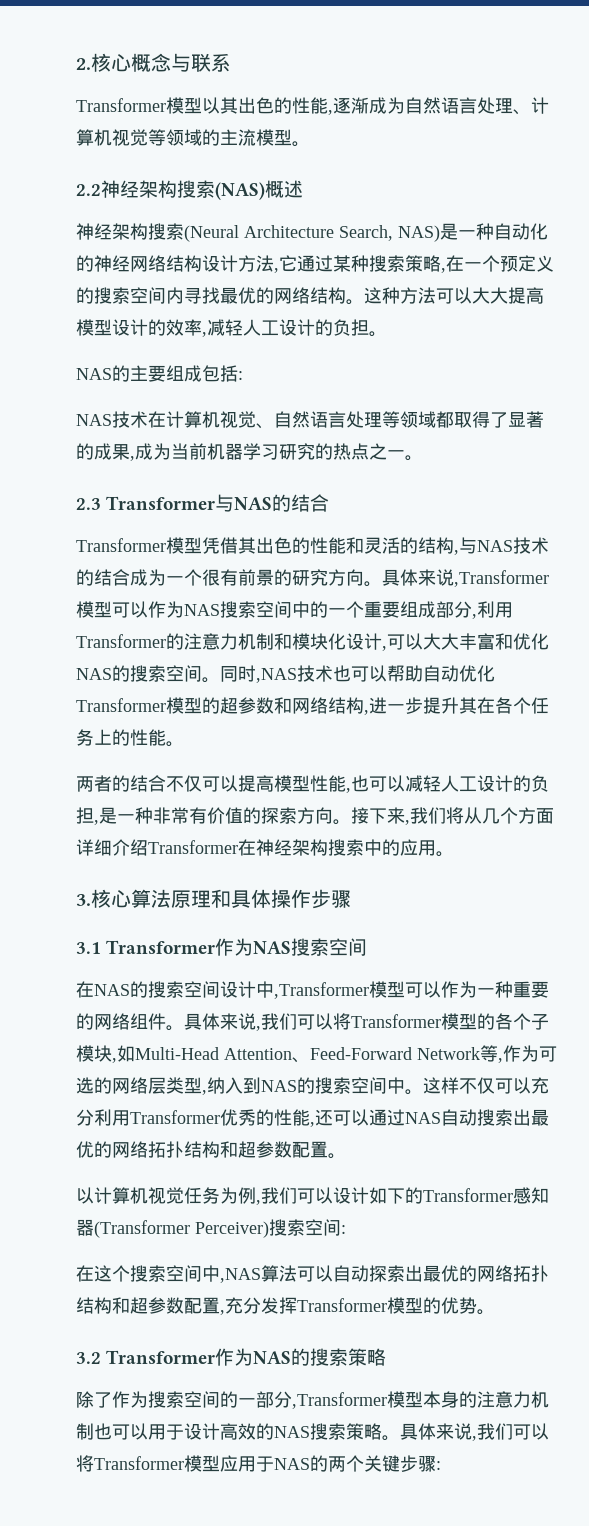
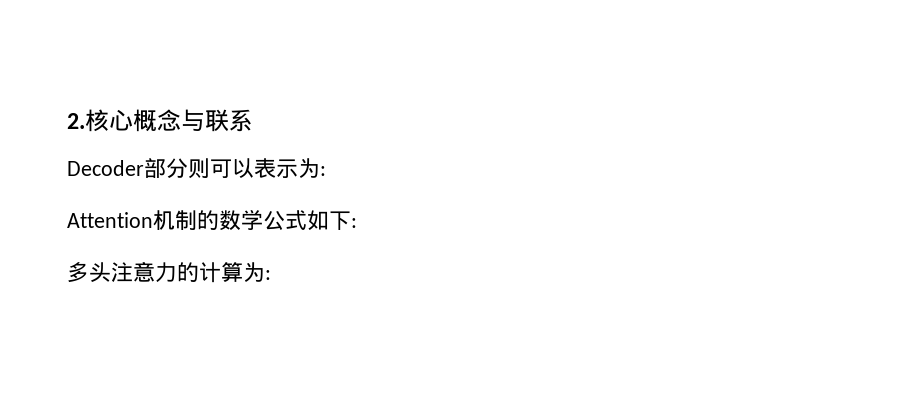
- Transformer模型以其出色的性能,逐渐成为自然语言处理、计算机视觉等领域的主流模型。
- 2.2神经架构搜索(NAS)概述
- 神经架构搜索(Neural Architecture Search, NAS)是一种自动化的神经网络结构设计方法,它通过某种搜索策略,在一个预定义的搜索空间内寻找最优的网络结构。这种方法可以大大提高模型设计的效率,减轻人工设计的负担。
- NAS的主要组成包括:
- NAS技术在计算机视觉、自然语言处理等领域都取得了显著的成果,成为当前机器学习研究的热点之一。
- 2.3 Transformer与NAS的结合
- Transformer模型凭借其出色的性能和灵活的结构,与NAS技术的结合成为一个很有前景的研究方向。具体来说,Transformer模型可以作为NAS搜索空间中的一个重要组成部分,利用Transformer的注意力机制和模块化设计,可以大大丰富和优化NAS的搜索空间。同时,NAS技术也可以帮助自动优化Transformer模型的超参数和网络结构,进一步提升其在各个任务上的性能。
- 两者的结合不仅可以提高模型性能,也可以减轻人工设计的负担,是一种非常有价值的探索方向。接下来,我们将从几个方面详细介绍Transformer在神经架构搜索中的应用。
- 3.核心算法原理和具体操作步骤
- 3.1 Transformer作为NAS搜索空间
- 在NAS的搜索空间设计中,Transformer模型可以作为一种重要的网络组件。具体来说,我们可以将Transformer模型的各个子模块,如Multi-Head Attention、Feed-Forward Network等,作为可选的网络层类型,纳入到NAS的搜索空间中。这样不仅可以充分利用Transformer优秀的性能,还可以通过NAS自动搜索出最优的网络拓扑结构和超参数配置。
- 以计算机视觉任务为例,我们可以设计如下的Transformer感知器(Transformer Perceiver)搜索空间:
- 在这个搜索空间中,NAS算法可以自动探索出最优的网络拓扑结构和超参数配置,充分发挥Transformer模型的优势。
- 3.2 Transformer作为NAS的搜索策略
- 除了作为搜索空间的一部分,Transformer模型本身的注意力机制也可以用于设计高效的NAS搜索策略。具体来说,我们可以将Transformer模型应用于NAS的两个关键步骤:
+ Decoder部分则可以表示为:
+ Attention机制的数学公式如下:
+ 多头注意力的计算为:

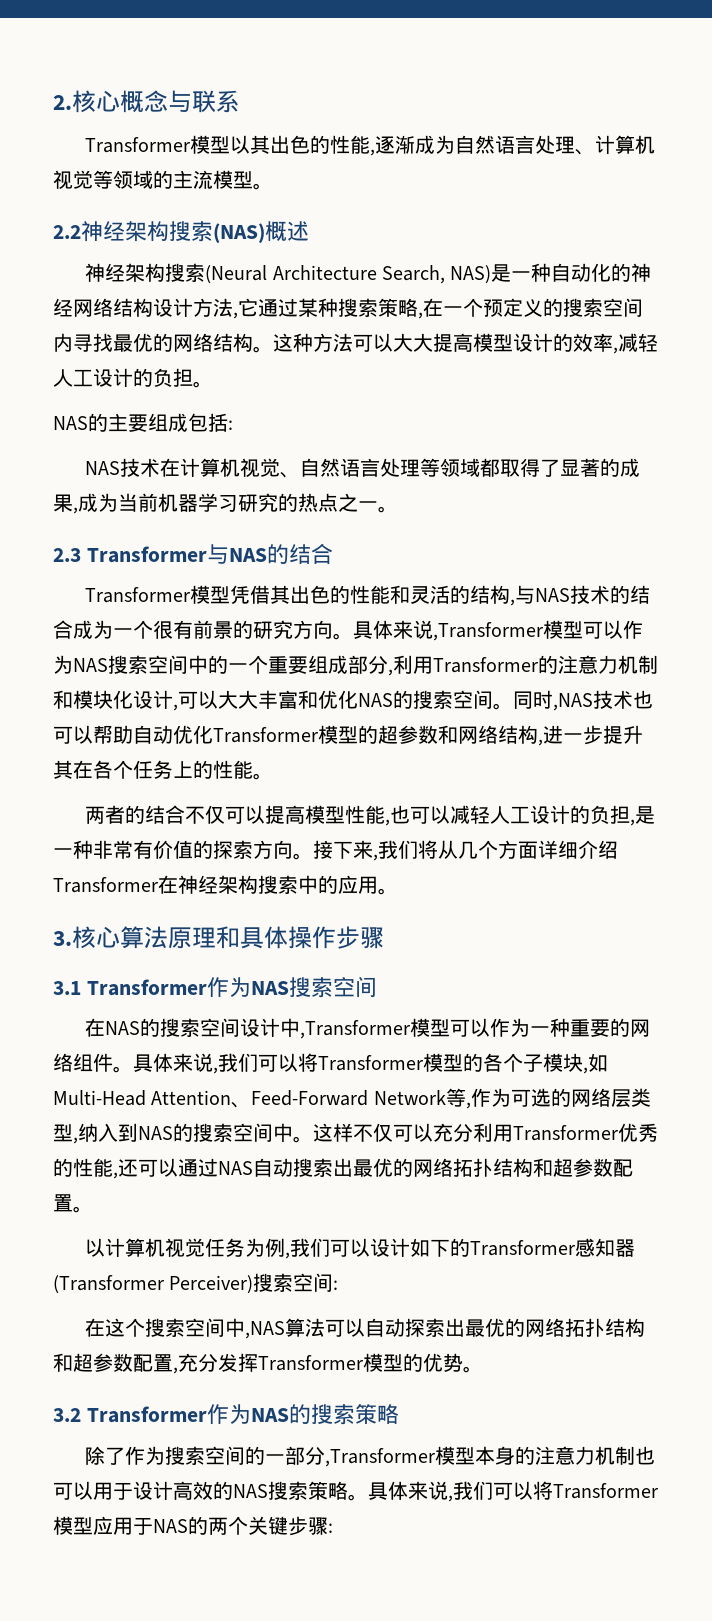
- Decoder部分则可以表示为:
- Attention机制的数学公式如下:
- 多头注意力的计算为:
+ Transformer模型以其出色的性能,逐渐成为自然语言处理、计算机视觉等领域的主流模型。
+ 2.2神经架构搜索(NAS)概述
+ 神经架构搜索(Neural Architecture Search, NAS)是一种自动化的神经网络结构设计方法,它通过某种搜索策略,在一个预定义的搜索空间内寻找最优的网络结构。这种方法可以大大提高模型设计的效率,减轻人工设计的负担。
+ NAS的主要组成包括:
+ NAS技术在计算机视觉、自然语言处理等领域都取得了显著的成果,成为当前机器学习研究的热点之一。
+ 2.3 Transformer与NAS的结合
+ Transformer模型凭借其出色的性能和灵活的结构,与NAS技术的结合成为一个很有前景的研究方向。具体来说,Transformer模型可以作为NAS搜索空间中的一个重要组成部分,利用Transformer的注意力机制和模块化设计,可以大大丰富和优化NAS的搜索空间。同时,NAS技术也可以帮助自动优化Transformer模型的超参数和网络结构,进一步提升其在各个任务上的性能。
+ 两者的结合不仅可以提高模型性能,也可以减轻人工设计的负担,是一种非常有价值的探索方向。接下来,我们将从几个方面详细介绍Transformer在神经架构搜索中的应用。
+ 3.核心算法原理和具体操作步骤
+ 3.1 Transformer作为NAS搜索空间
+ 在NAS的搜索空间设计中,Transformer模型可以作为一种重要的网络组件。具体来说,我们可以将Transformer模型的各个子模块,如Multi-Head Attention、Feed-Forward Network等,作为可选的网络层类型,纳入到NAS的搜索空间中。这样不仅可以充分利用Transformer优秀的性能,还可以通过NAS自动搜索出最优的网络拓扑结构和超参数配置。
+ 以计算机视觉任务为例,我们可以设计如下的Transformer感知器(Transformer Perceiver)搜索空间:
+ 在这个搜索空间中,NAS算法可以自动探索出最优的网络拓扑结构和超参数配置,充分发挥Transformer模型的优势。
+ 3.2 Transformer作为NAS的搜索策略
+ 除了作为搜索空间的一部分,Transformer模型本身的注意力机制也可以用于设计高效的NAS搜索策略。具体来说,我们可以将Transformer模型应用于NAS的两个关键步骤:

